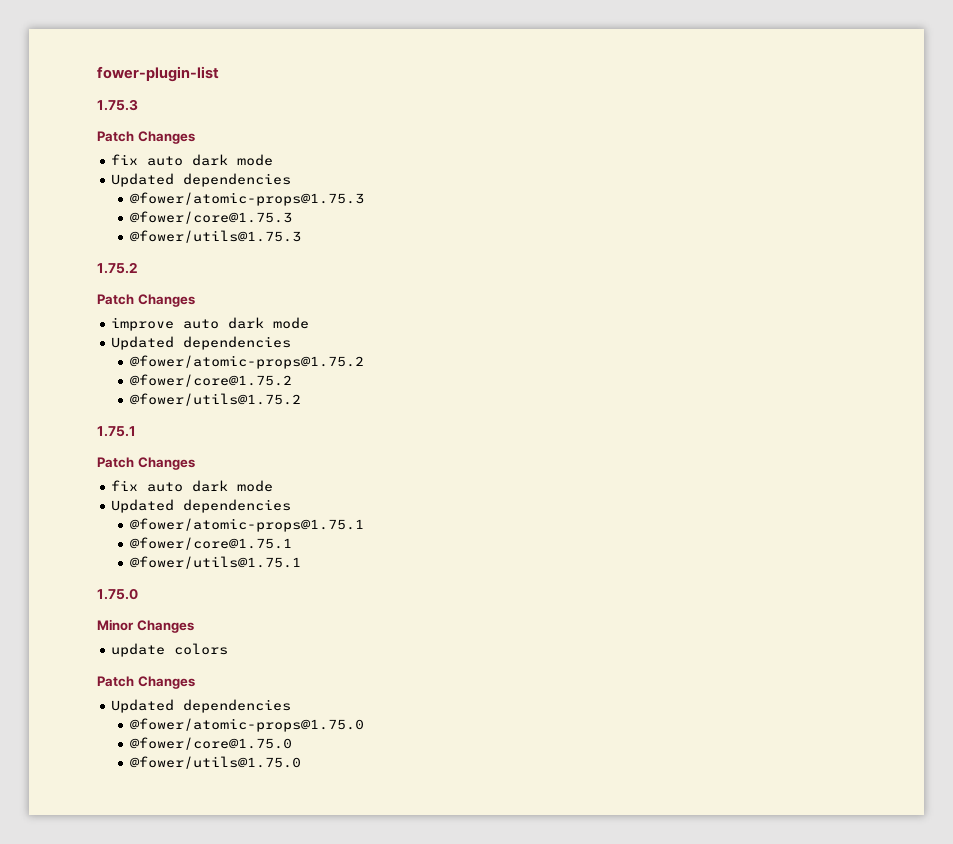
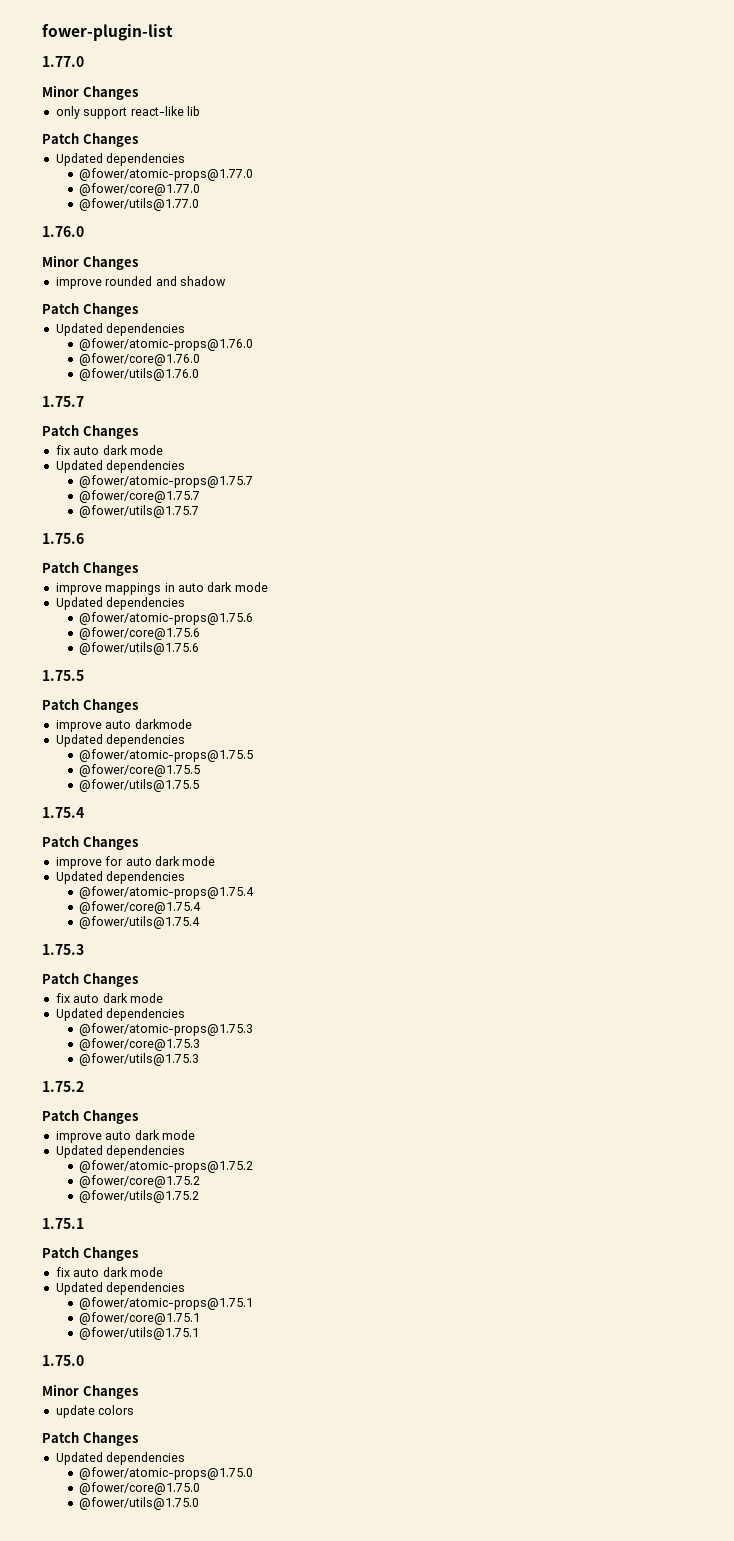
+ 1.77.0
+ Minor Changes
+ only support react-like lib
+ Patch Changes
+ Updated dependencies
+ @fower/atomic-props@1.77.0
+ @fower/core@1.77.0
+ @fower/utils@1.77.0
+ 1.76.0
+ Minor Changes
+ improve rounded and shadow
+ Patch Changes
+ Updated dependencies
+ @fower/atomic-props@1.76.0
+ @fower/core@1.76.0
+ @fower/utils@1.76.0
+ 1.75.7
+ Patch Changes
+ fix auto dark mode
+ Updated dependencies
+ @fower/atomic-props@1.75.7
+ @fower/core@1.75.7
+ @fower/utils@1.75.7
+ 1.75.6
+ Patch Changes
+ improve mappings in auto dark mode
+ Updated dependencies
+ @fower/atomic-props@1.75.6
+ @fower/core@1.75.6
+ @fower/utils@1.75.6
+ 1.75.5
+ Patch Changes
+ improve auto darkmode
+ Updated dependencies
+ @fower/atomic-props@1.75.5
+ @fower/core@1.75.5
+ @fower/utils@1.75.5
+ 1.75.4
+ Patch Changes
+ improve for auto dark mode
+ Updated dependencies
+ @fower/atomic-props@1.75.4
+ @fower/core@1.75.4
+ @fower/utils@1.75.4

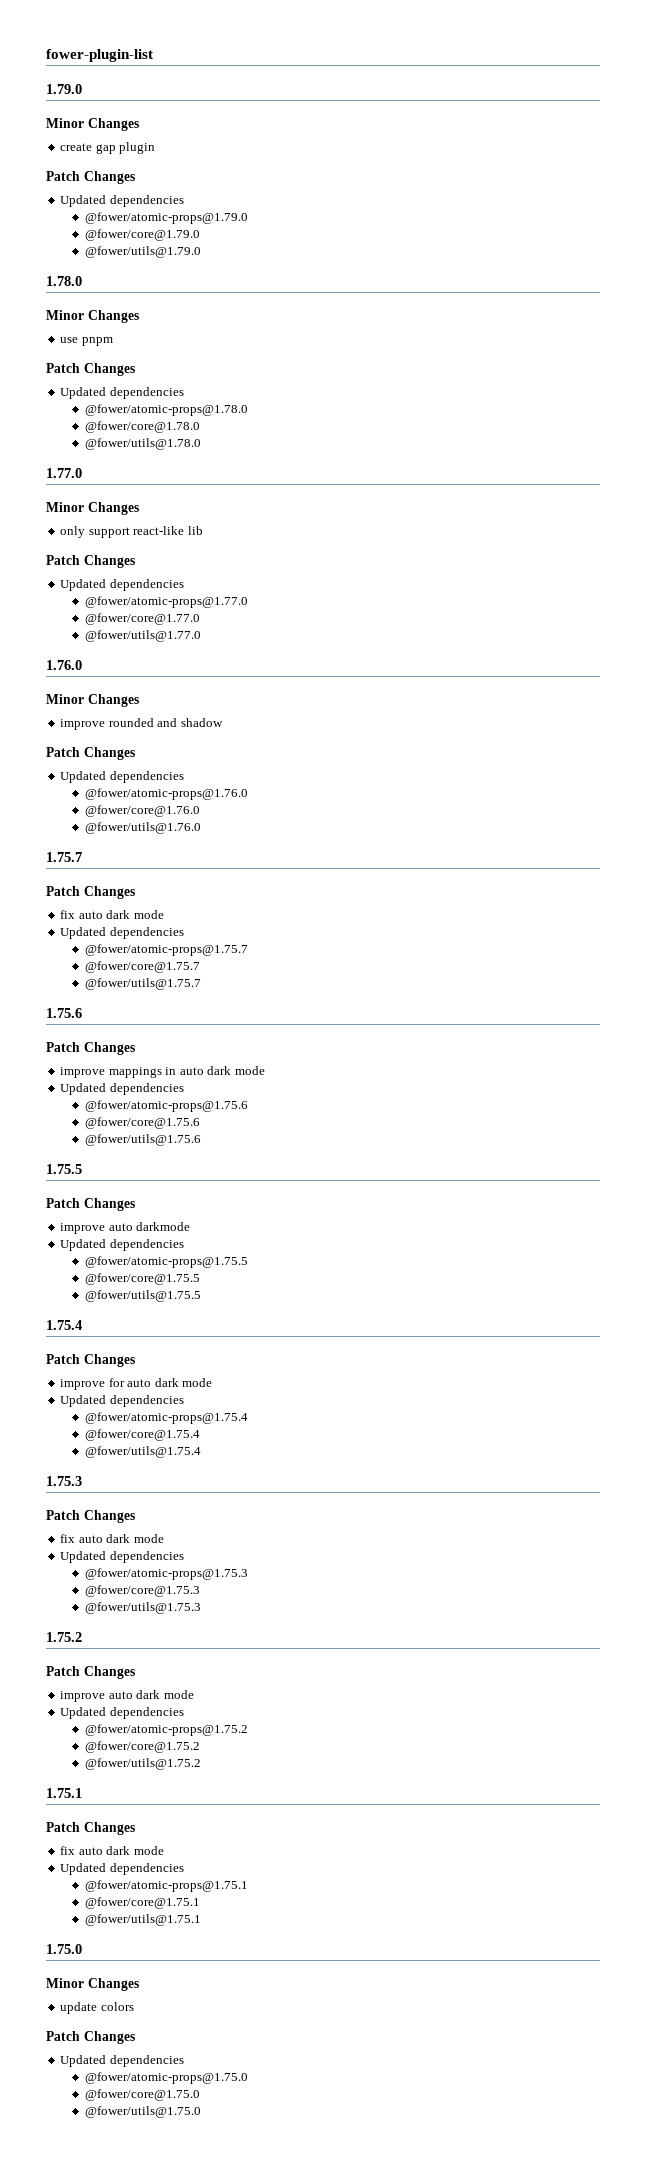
+ 1.79.0
+ Minor Changes
+ create gap plugin
+ Patch Changes
+ Updated dependencies
+ @fower/atomic-props@1.79.0
+ @fower/core@1.79.0
+ @fower/utils@1.79.0
+ 1.78.0
+ Minor Changes
+ use pnpm
+ Patch Changes
+ Updated dependencies
+ @fower/atomic-props@1.78.0
+ @fower/core@1.78.0
+ @fower/utils@1.78.0

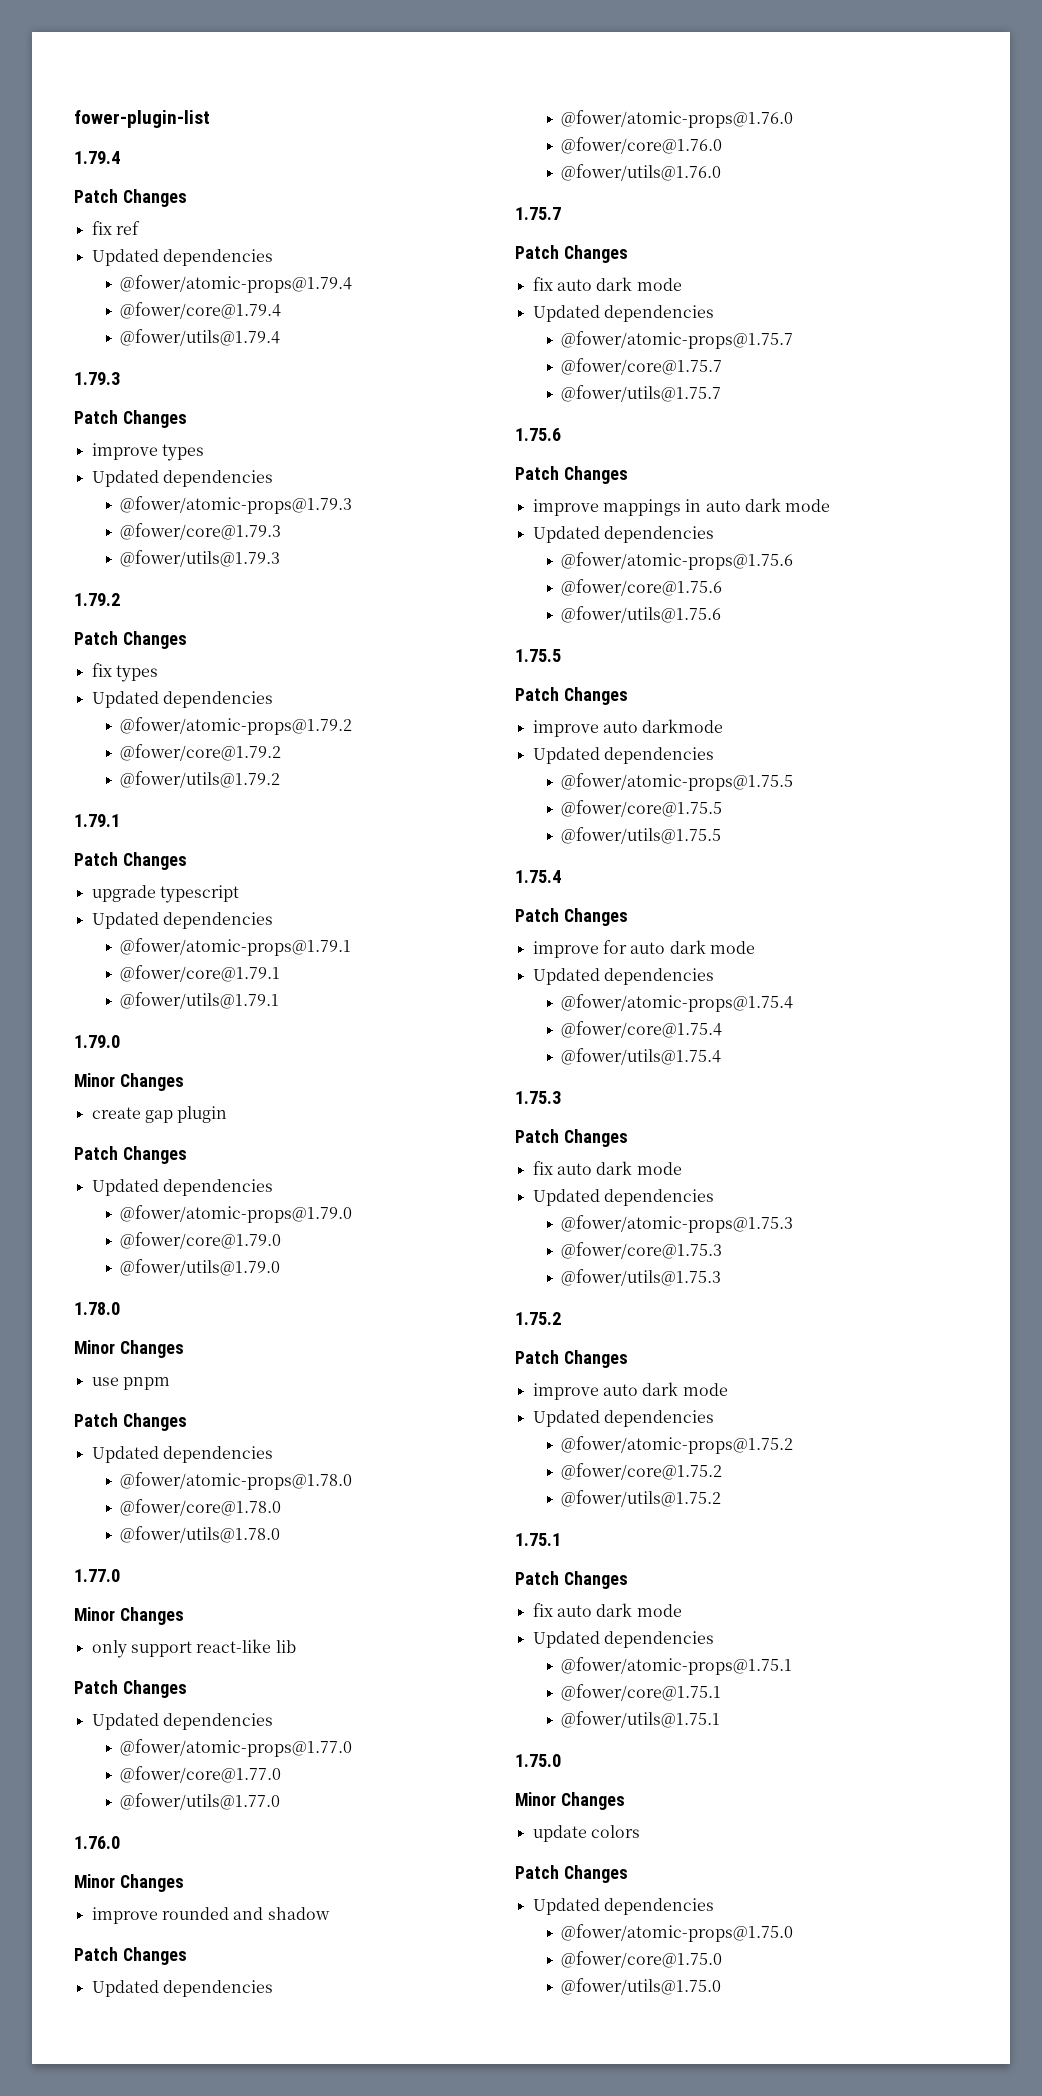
+ 1.79.4
+ Patch Changes
+ fix ref
+ Updated dependencies
+ @fower/atomic-props@1.79.4
+ @fower/core@1.79.4
+ @fower/utils@1.79.4
+ 1.79.3
+ Patch Changes
+ improve types
+ Updated dependencies
+ @fower/atomic-props@1.79.3
+ @fower/core@1.79.3
+ @fower/utils@1.79.3
+ 1.79.2
+ Patch Changes
+ fix types
+ Updated dependencies
+ @fower/atomic-props@1.79.2
+ @fower/core@1.79.2
+ @fower/utils@1.79.2
+ 1.79.1
+ Patch Changes
+ upgrade typescript
+ Updated dependencies
+ @fower/atomic-props@1.79.1
+ @fower/core@1.79.1
+ @fower/utils@1.79.1

